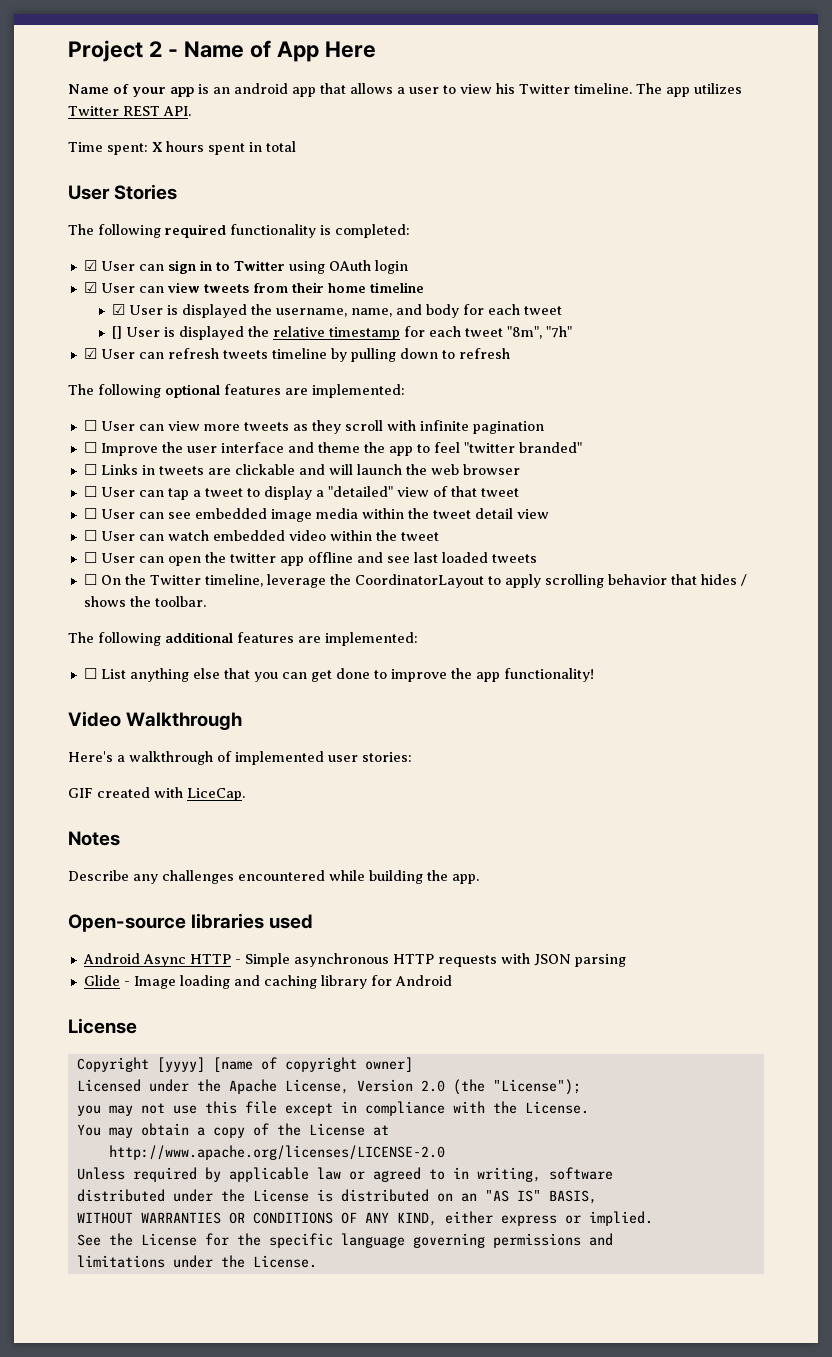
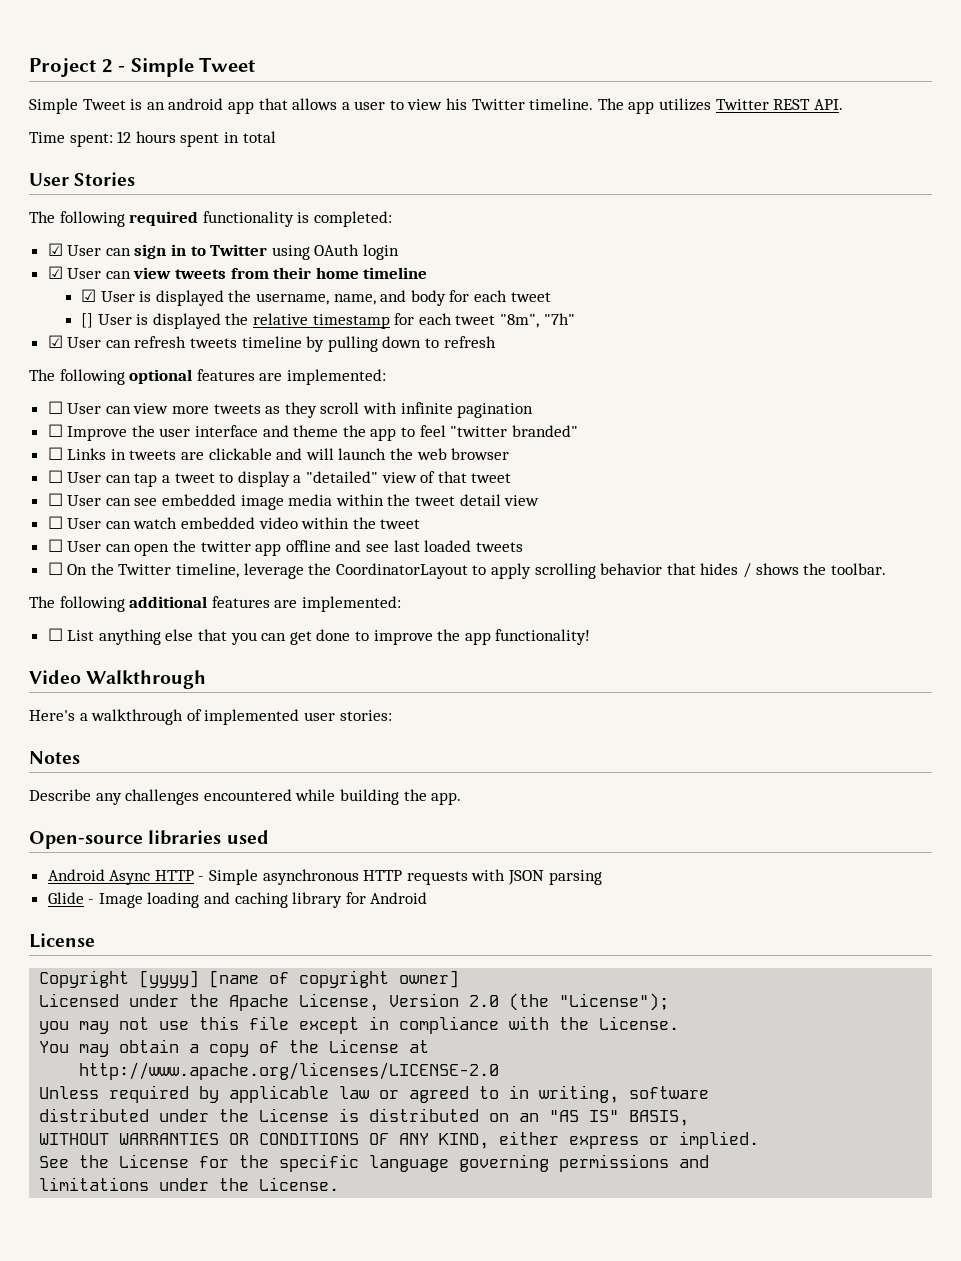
- Project 2 - Name of App Here
- Name of your app is an android app that allows a user to view his Twitter timeline.
+ Project 2 - Simple Tweet
+ Simple Tweet is an android app that allows a user to view his Twitter timeline.
- Time spent: X hours spent in total
+ Time spent: 12 hours spent in total
- GIF created with LiceCap.

